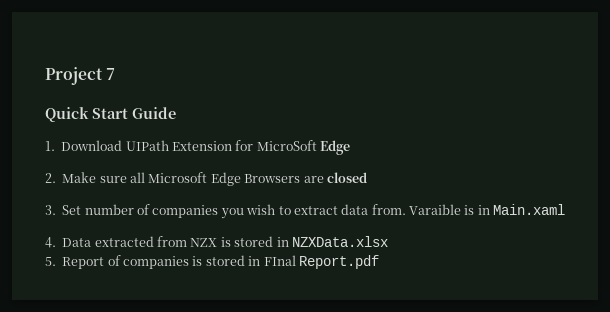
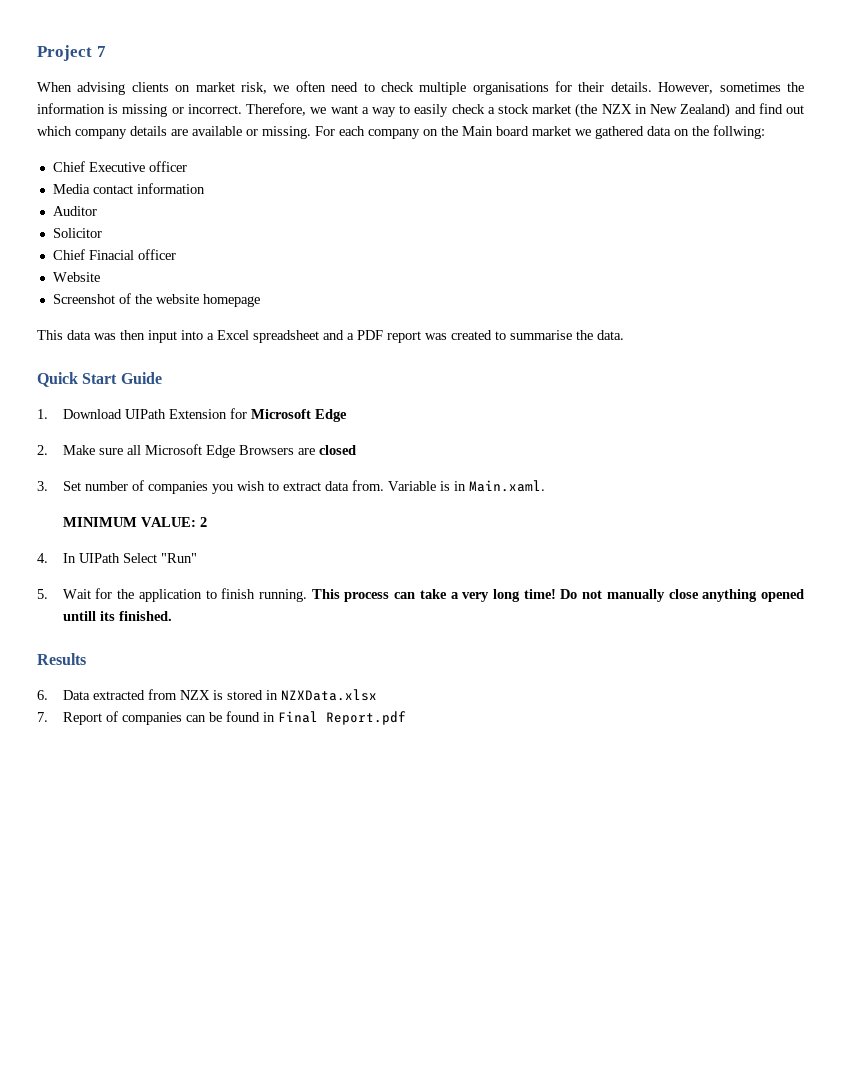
+ When advising clients on market risk, we often need to check multiple organisations for their details. However, sometimes the information is missing or incorrect. Therefore, we want a way to easily check a stock market (the NZX in New Zealand) and find out which company details are available or missing. For each company on the Main board market we gathered data on the follwing:
+ Chief Executive officer
+ Media contact information
+ Auditor
+ Solicitor
+ Chief Finacial officer
+ Website
+ Screenshot of the website homepage
+ This data was then input into a Excel spreadsheet and a PDF report was created to summarise the data.
- 1. Download UIPath Extension for MicroSoft Edge
+ 1. Download UIPath Extension for Microsoft Edge
- Varaible is in Main.xaml
- 4. Data extracted from NZX is stored in NZXData.xlsx
+ Variable is in Main.xaml.
+ MINIMUM VALUE: 2
+ 4. In UIPath Select "Run"
+ 5. Wait for the application to finish running. This process can take a very long time! Do not manually close anything opened untill its finished.
+ Results
+ 6. Data extracted from NZX is stored in NZXData.xlsx
- 5. Report of companies is stored in FInal Report.pdf
+ 7. Report of companies can be found in Final Report.pdf

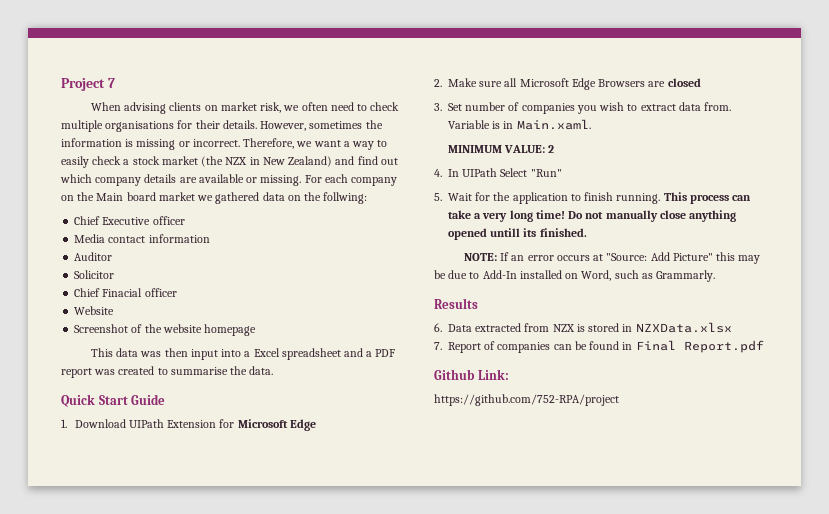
+ NOTE: If an error occurs at "Source: Add Picture" this may be due to Add-In installed on Word, such as Grammarly.
+ Github Link:
+ https://github.com/752-RPA/project

